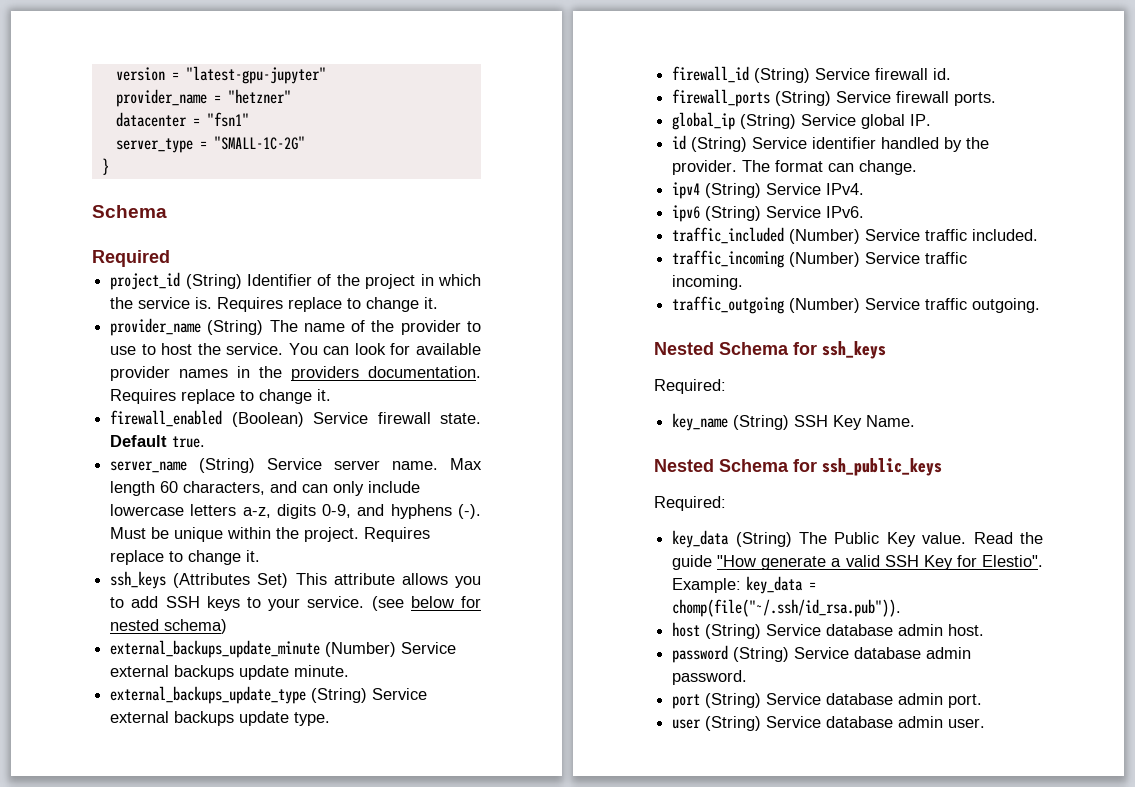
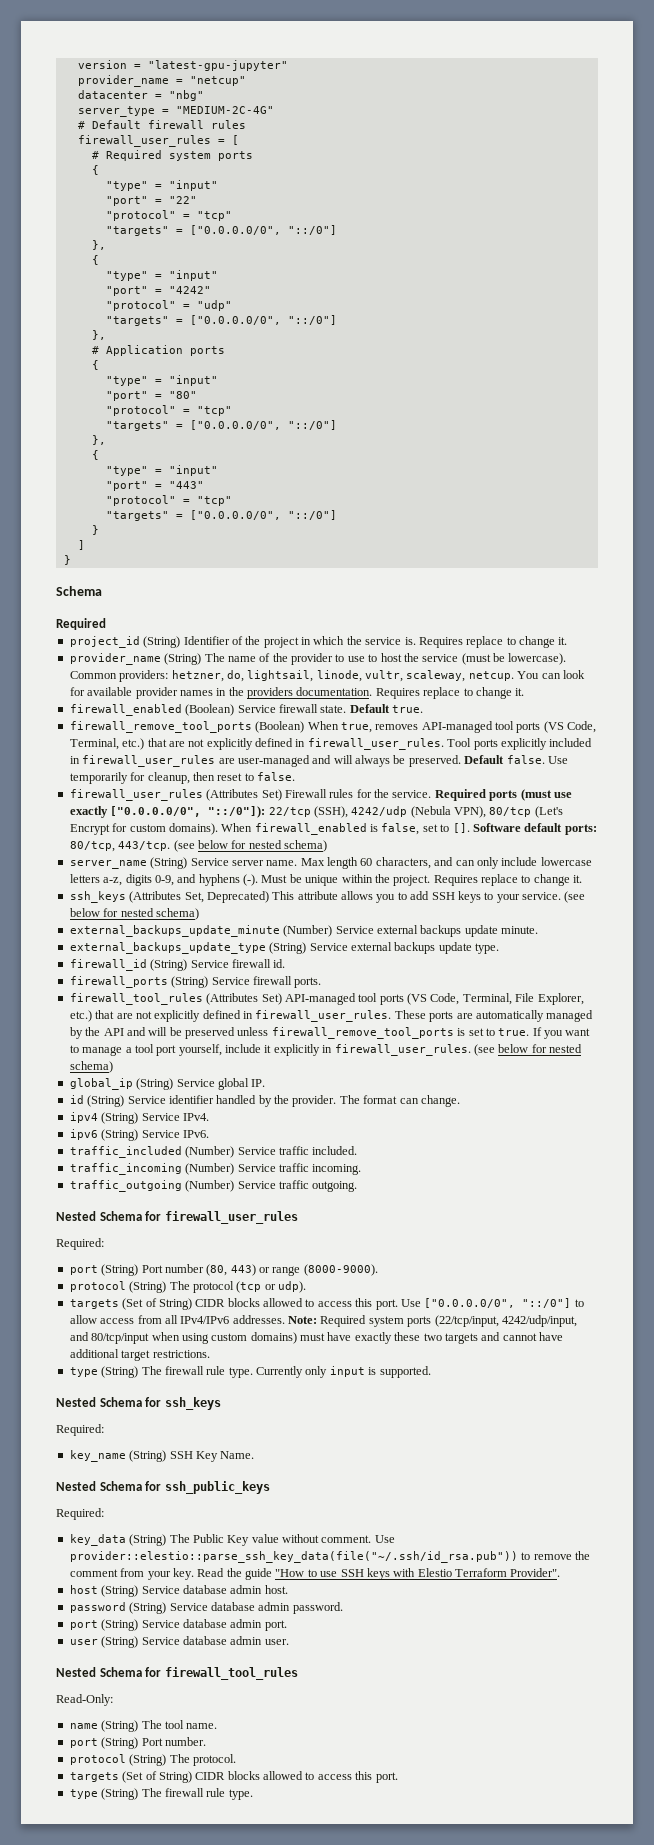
- provider_name = "hetzner"
+ provider_name = "netcup"
- datacenter = "fsn1"
+ datacenter = "nbg"
- server_type = "SMALL-1C-2G"
+ server_type = "MEDIUM-2C-4G"
+ # Default firewall rules
+ firewall_user_rules = [
+ # Required system ports
+ {
+ "type" = "input"
+ "port" = "22"
+ "protocol" = "tcp"
+ "targets" = ["0.0.0.0/0", "::/0"]
+ },
+ {
+ "type" = "input"
+ "port" = "4242"
+ "protocol" = "udp"
+ "targets" = ["0.0.0.0/0", "::/0"]
+ },
+ # Application ports
+ {
+ "type" = "input"
+ "port" = "80"
+ "protocol" = "tcp"
+ "targets" = ["0.0.0.0/0", "::/0"]
+ },
+ {
+ "type" = "input"
+ "port" = "443"
+ "protocol" = "tcp"
+ "targets" = ["0.0.0.0/0", "::/0"]
+ }
+ ]
- provider_name (String) The name of the provider to use to host the service.
+ provider_name (String) The name of the provider to use to host the service (must be lowercase). Common providers: hetzner, do, lightsail, linode, vultr, scaleway, netcup.
+ firewall_remove_tool_ports (Boolean) When true, removes API-managed tool ports (VS Code, Terminal, etc.) that are not explicitly defined in firewall_user_rules. Tool ports explicitly included in firewall_user_rules are user-managed and will always be preserved. Default false. Use temporarily for cleanup, then reset to false.
+ firewall_user_rules (Attributes Set) Firewall rules for the service. Required ports (must use exactly ["0.0.0.0/0", "::/0"]): 22/tcp (SSH), 4242/udp (Nebula VPN), 80/tcp (Let's Encrypt for custom domains). When firewall_enabled is false, set to []. Software default ports: 80/tcp, 443/tcp. (see below for nested schema)
- ssh_keys (Attributes Set) This attribute allows you to add SSH keys to your service.
+ ssh_keys (Attributes Set, Deprecated) This attribute allows you to add SSH keys to your service.
+ firewall_tool_rules (Attributes Set) API-managed tool ports (VS Code, Terminal, File Explorer, etc.) that are not explicitly defined in firewall_user_rules. These ports are automatically managed by the API and will be preserved unless firewall_remove_tool_ports is set to true. If you want to manage a tool port yourself, include it explicitly in firewall_user_rules. (see below for nested schema)
+ Nested Schema for firewall_user_rules
+ Required:
+ port (String) Port number (80, 443) or range (8000-9000).
+ protocol (String) The protocol (tcp or udp).
+ targets (Set of String) CIDR blocks allowed to access this port. Use ["0.0.0.0/0", "::/0"] to allow access from all IPv4/IPv6 addresses. Note: Required system ports (22/tcp/input, 4242/udp/input, and 80/tcp/input when using custom domains) must have exactly these two targets and cannot have additional target restrictions.
+ type (String) The firewall rule type. Currently only input is supported.
- key_data (String) The Public Key value. Read the guide "How generate a valid SSH Key for Elestio". Example: key_data = chomp(file("~/.ssh/id_rsa.pub")).
+ key_data (String) The Public Key value without comment. Use provider::elestio::parse_ssh_key_data(file("~/.ssh/id_rsa.pub")) to remove the comment from your key. Read the guide "How to use SSH keys with Elestio Terraform Provider".
+ Nested Schema for firewall_tool_rules
+ Read-Only:
+ name (String) The tool name.
+ port (String) Port number.
+ protocol (String) The protocol.
+ targets (Set of String) CIDR blocks allowed to access this port.
+ type (String) The firewall rule type.

